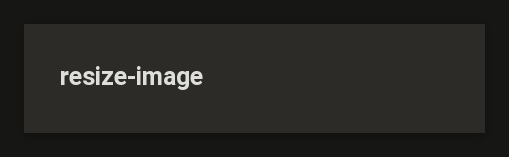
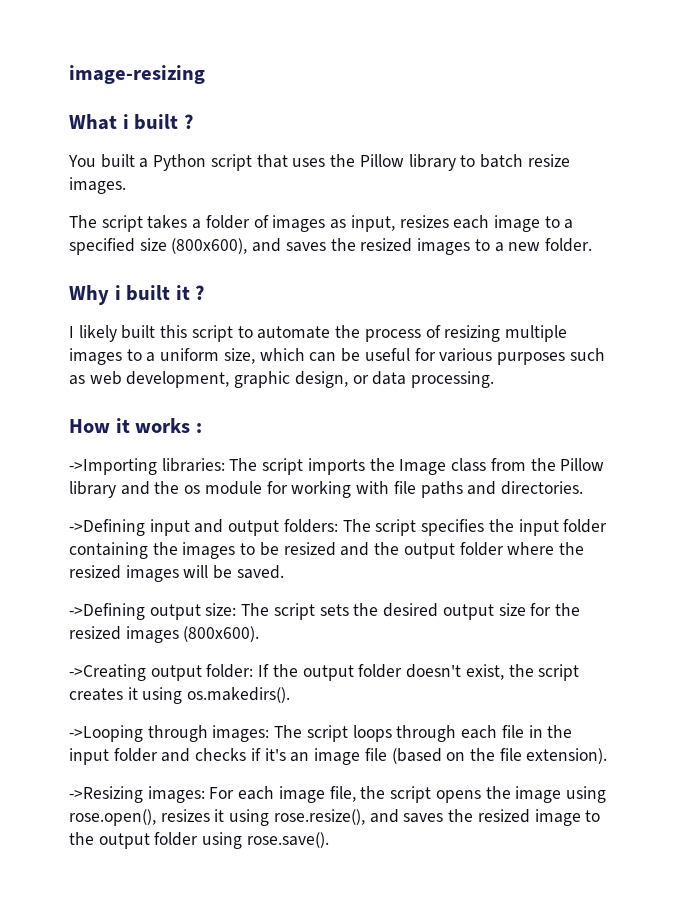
- resize-image
+ image-resizing
+ What i built ?
+ You built a Python script that uses the Pillow library to batch resize images.
+ The script takes a folder of images as input, resizes each image to a specified size (800x600), and saves the resized images to a new folder.
+ Why i built it ?
+ I likely built this script to automate the process of resizing multiple images to a uniform size, which can be useful for various purposes such as web development, graphic design, or data processing.
+ How it works :
+ ->Importing libraries: The script imports the Image class from the Pillow library and the os module for working with file paths and directories.
+ ->Defining input and output folders: The script specifies the input folder containing the images to be resized and the output folder where the resized images will be saved.
+ ->Defining output size: The script sets the desired output size for the resized images (800x600).
+ ->Creating output folder: If the output folder doesn't exist, the script creates it using os.makedirs().
+ ->Looping through images: The script loops through each file in the input folder and checks if it's an image file (based on the file extension).
+ ->Resizing images: For each image file, the script opens the image using rose.open(), resizes it using rose.resize(), and saves the resized image to the output folder using rose.save().

